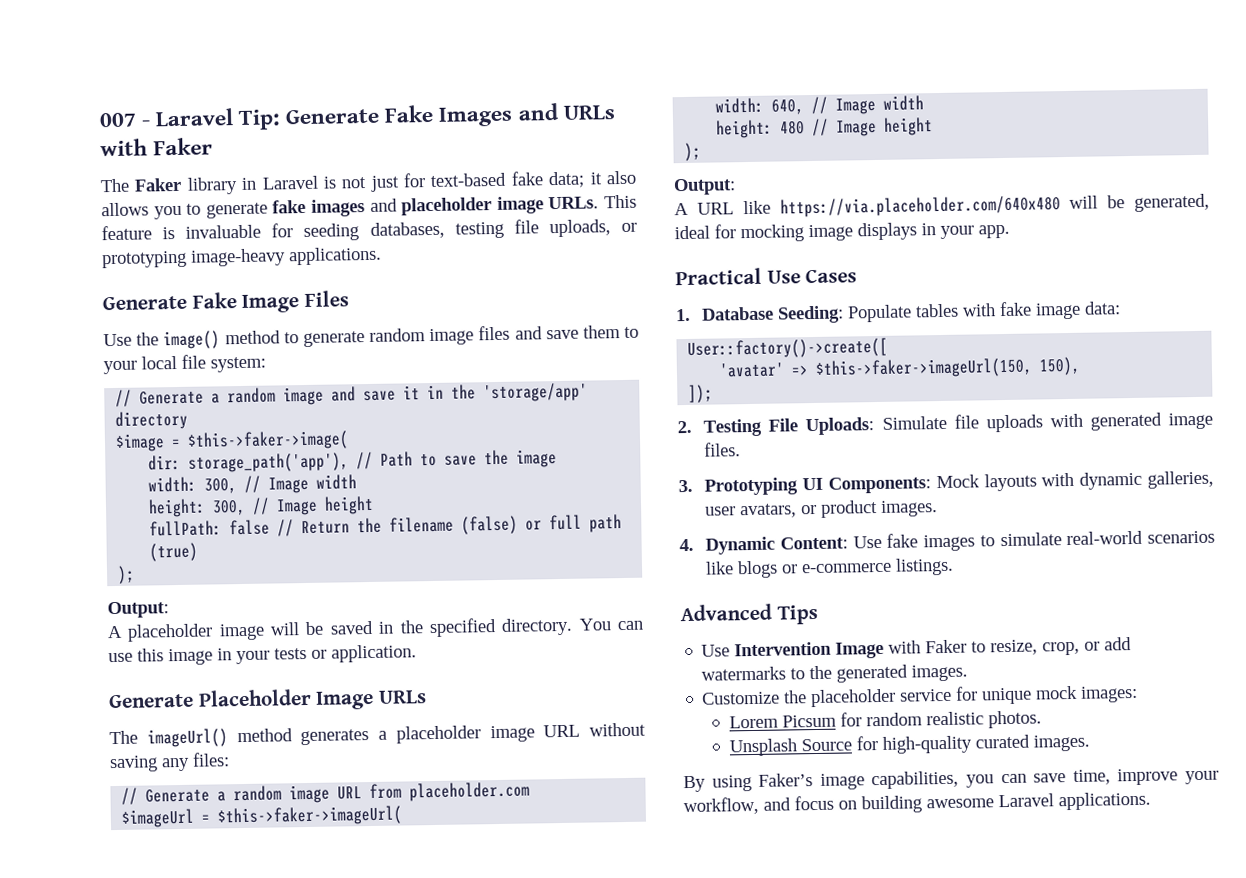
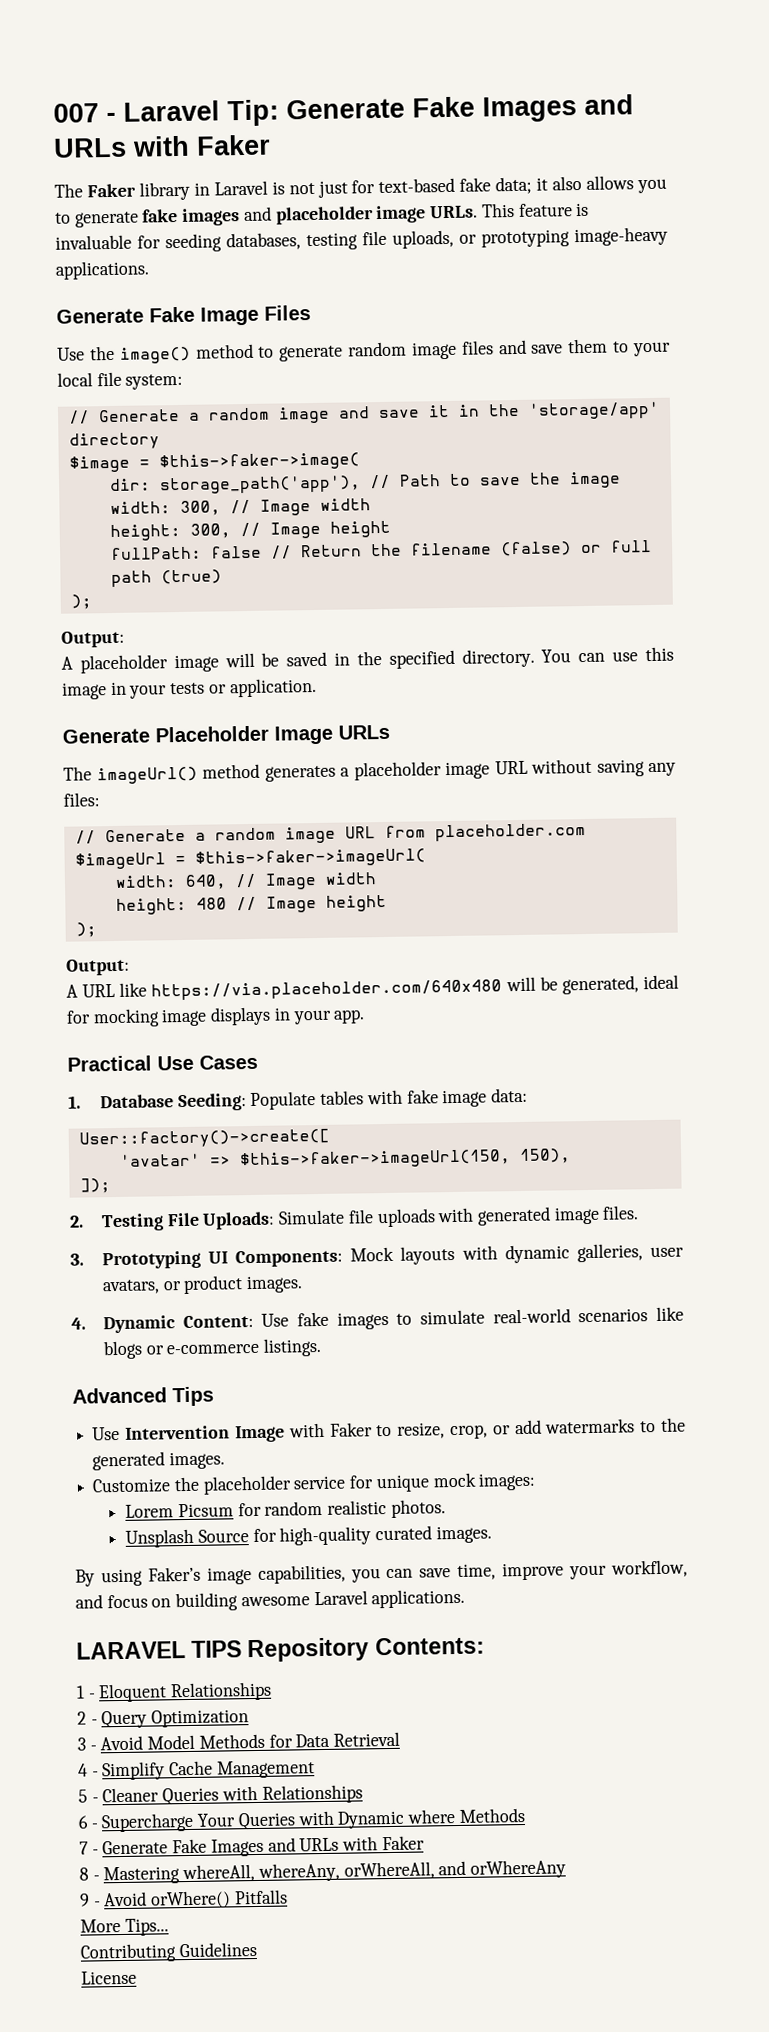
+ LARAVEL TIPS Repository Contents:
+ 1 - Eloquent Relationships
+ 2 - Query Optimization
+ 3 - Avoid Model Methods for Data Retrieval
+ 4 - Simplify Cache Management
+ 5 - Cleaner Queries with Relationships
+ 6 - Supercharge Your Queries with Dynamic where Methods
+ 7 - Generate Fake Images and URLs with Faker
+ 8 - Mastering whereAll, whereAny, orWhereAll, and orWhereAny
+ 9 - Avoid orWhere() Pitfalls
+ More Tips...
+ Contributing Guidelines
+ License

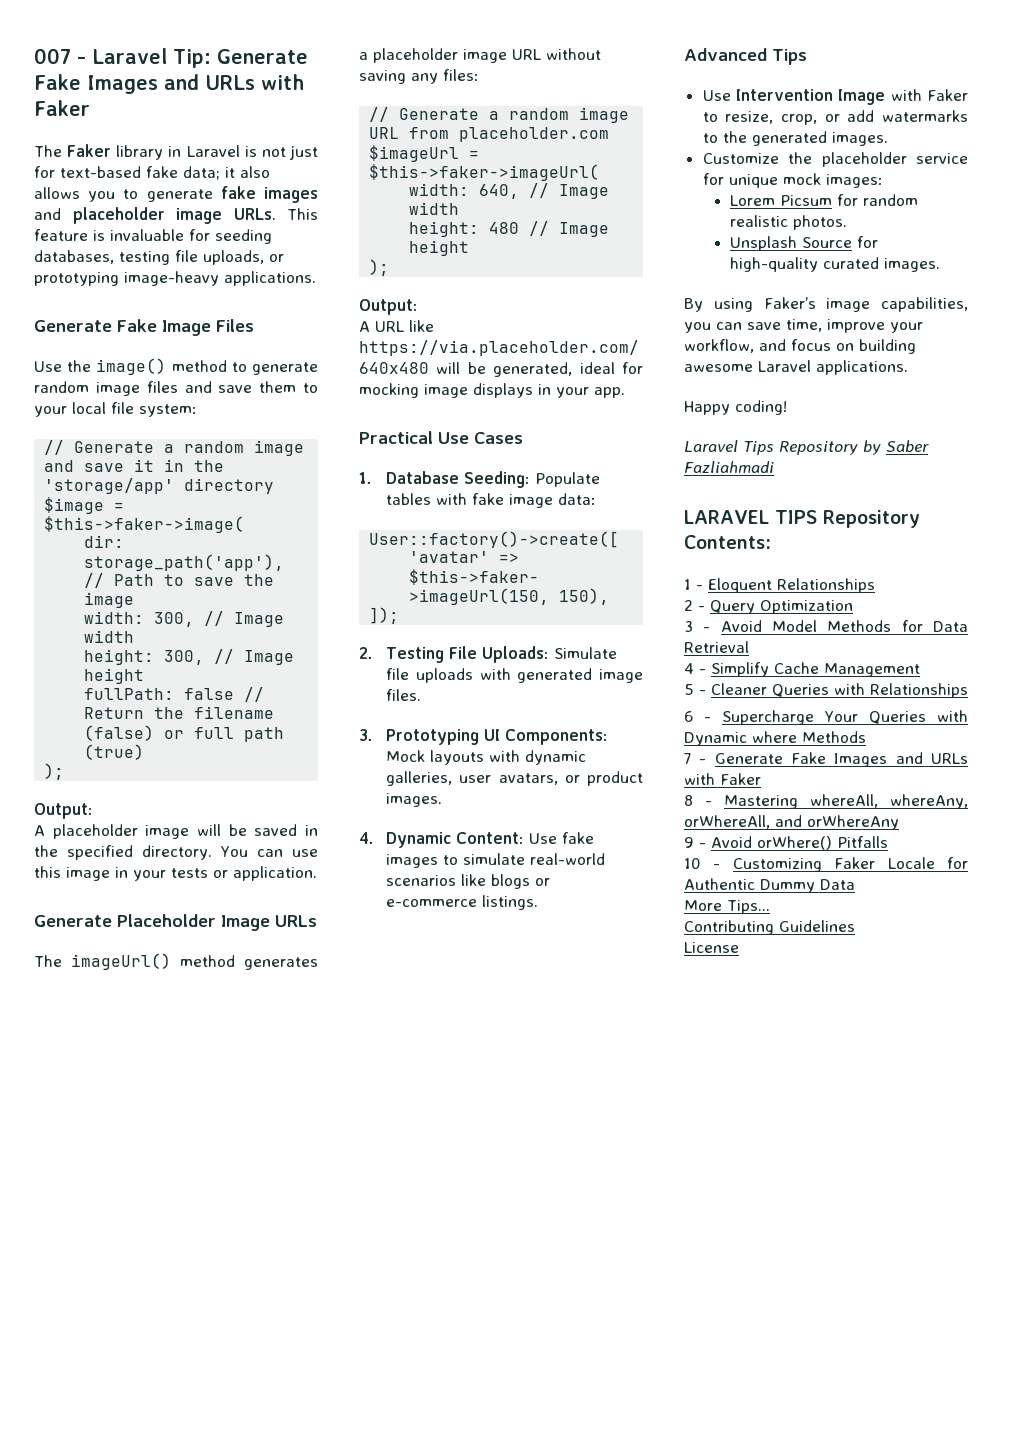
+ Happy coding!
+ Laravel Tips Repository by Saber Fazliahmadi
+ 10 - Customizing Faker Locale for Authentic Dummy Data

